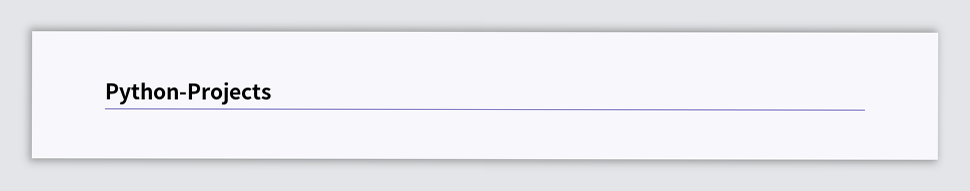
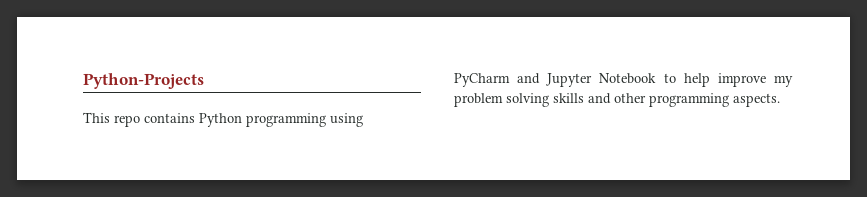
+ This repo contains Python programming using PyCharm and Jupyter Notebook to help improve my problem solving skills and other programming aspects.

